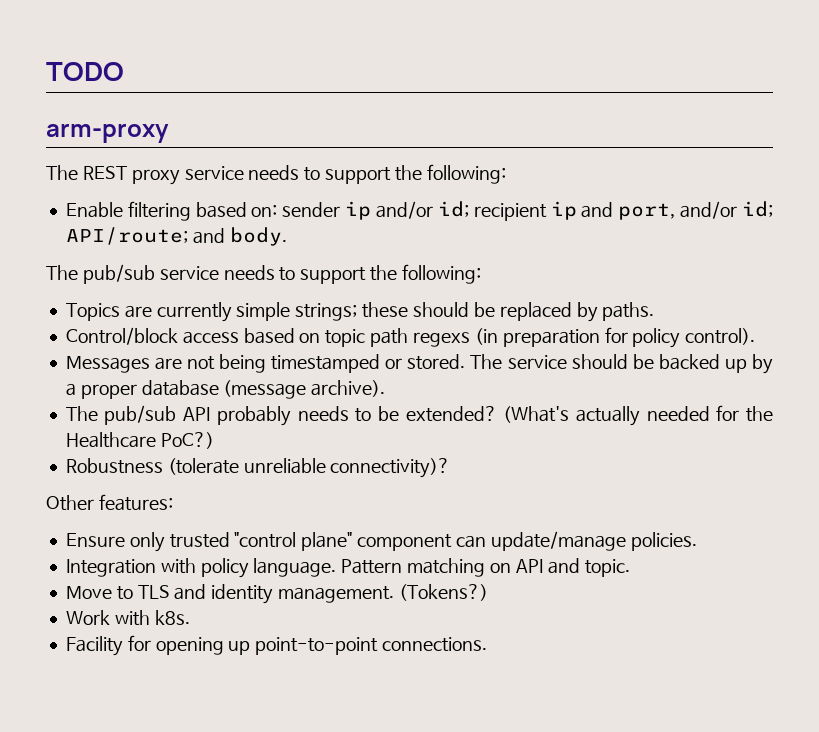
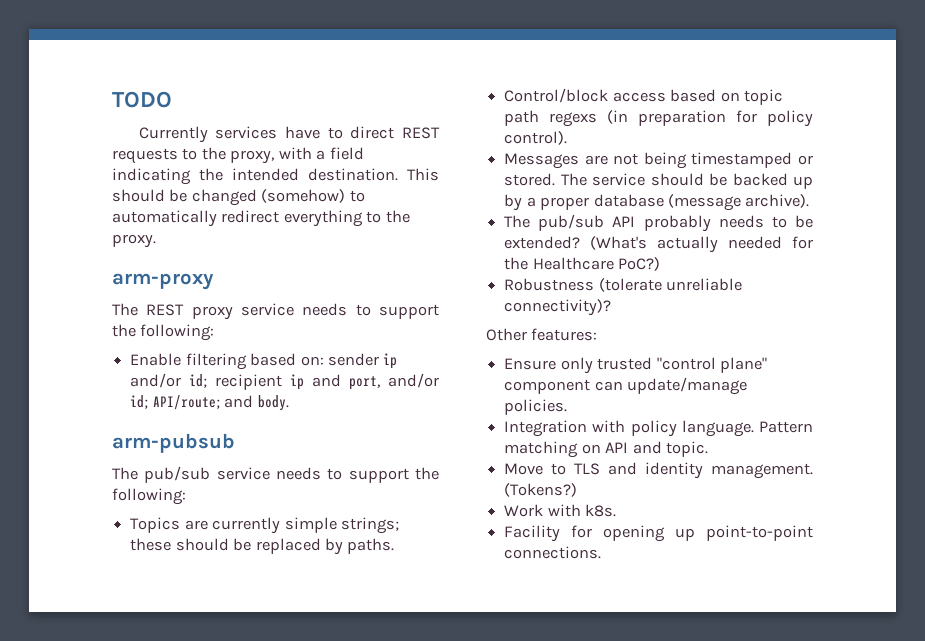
+ Currently services have to direct REST requests to the proxy, with a field indicating the intended destination. This should be changed (somehow) to automatically redirect everything to the proxy.
+ arm-pubsub

